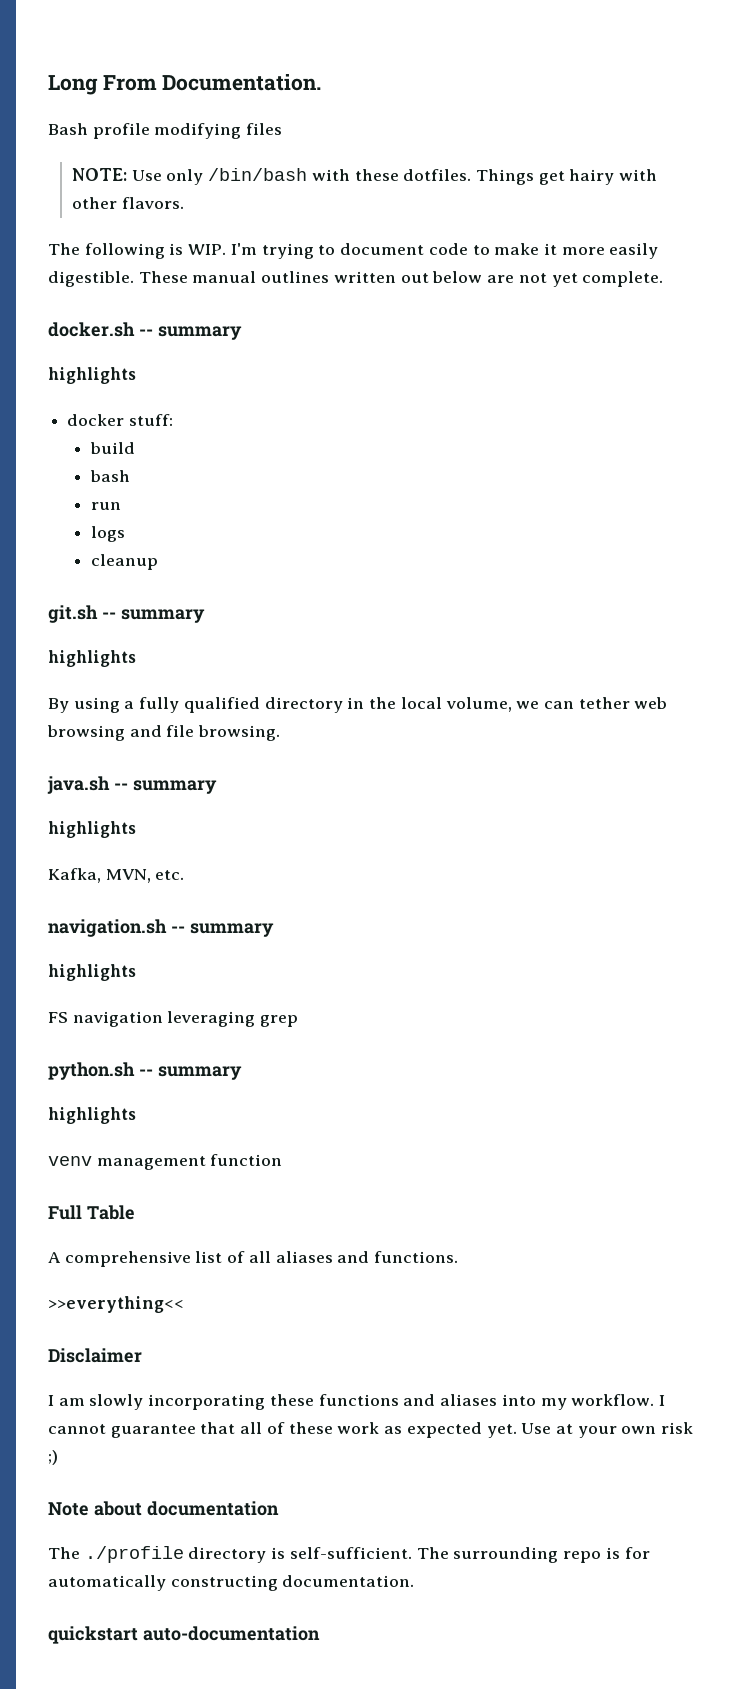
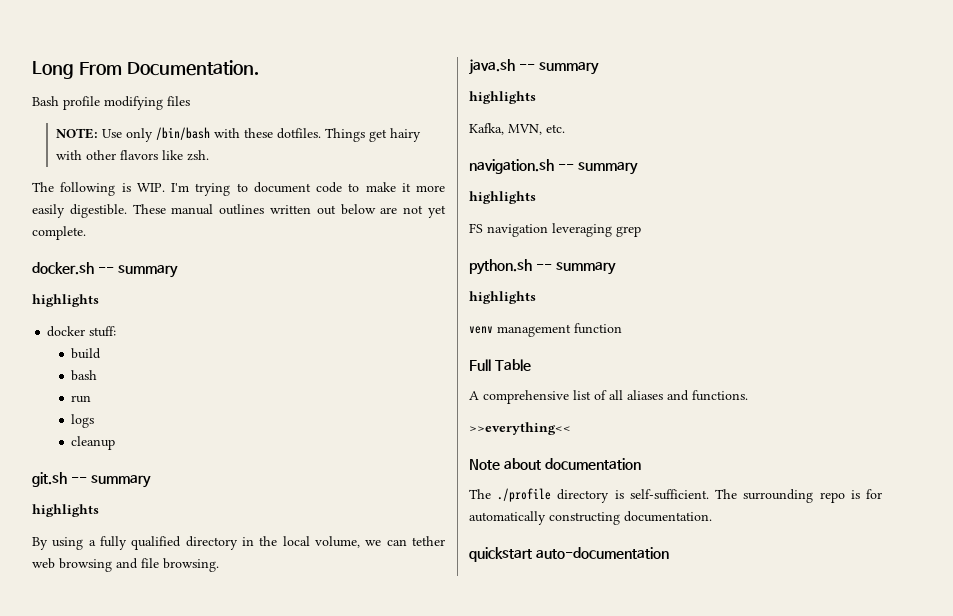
- Things get hairy with other flavors.
+ Things get hairy with other flavors like zsh.
- Disclaimer
- I am slowly incorporating these functions and aliases into my workflow. I cannot guarantee that all of these work as expected yet. Use at your own risk ;)

